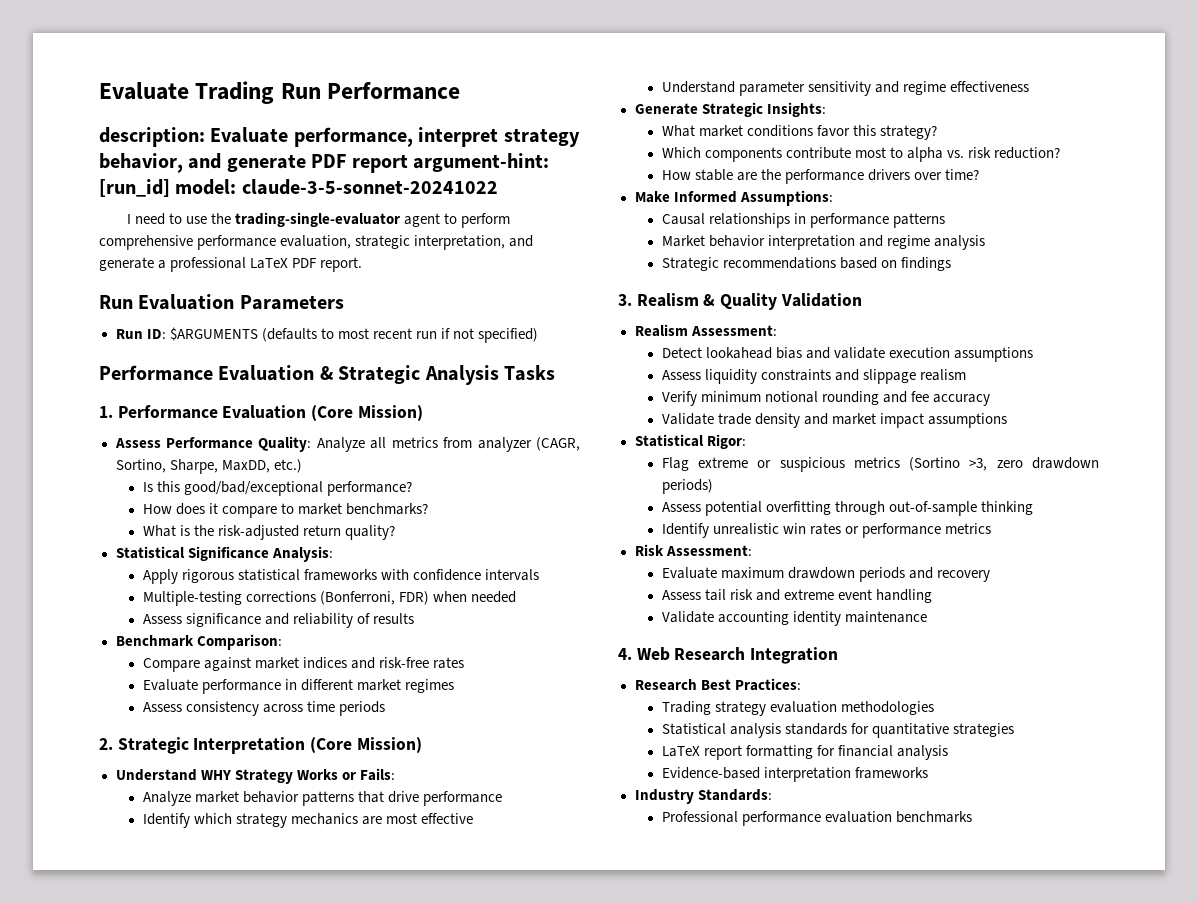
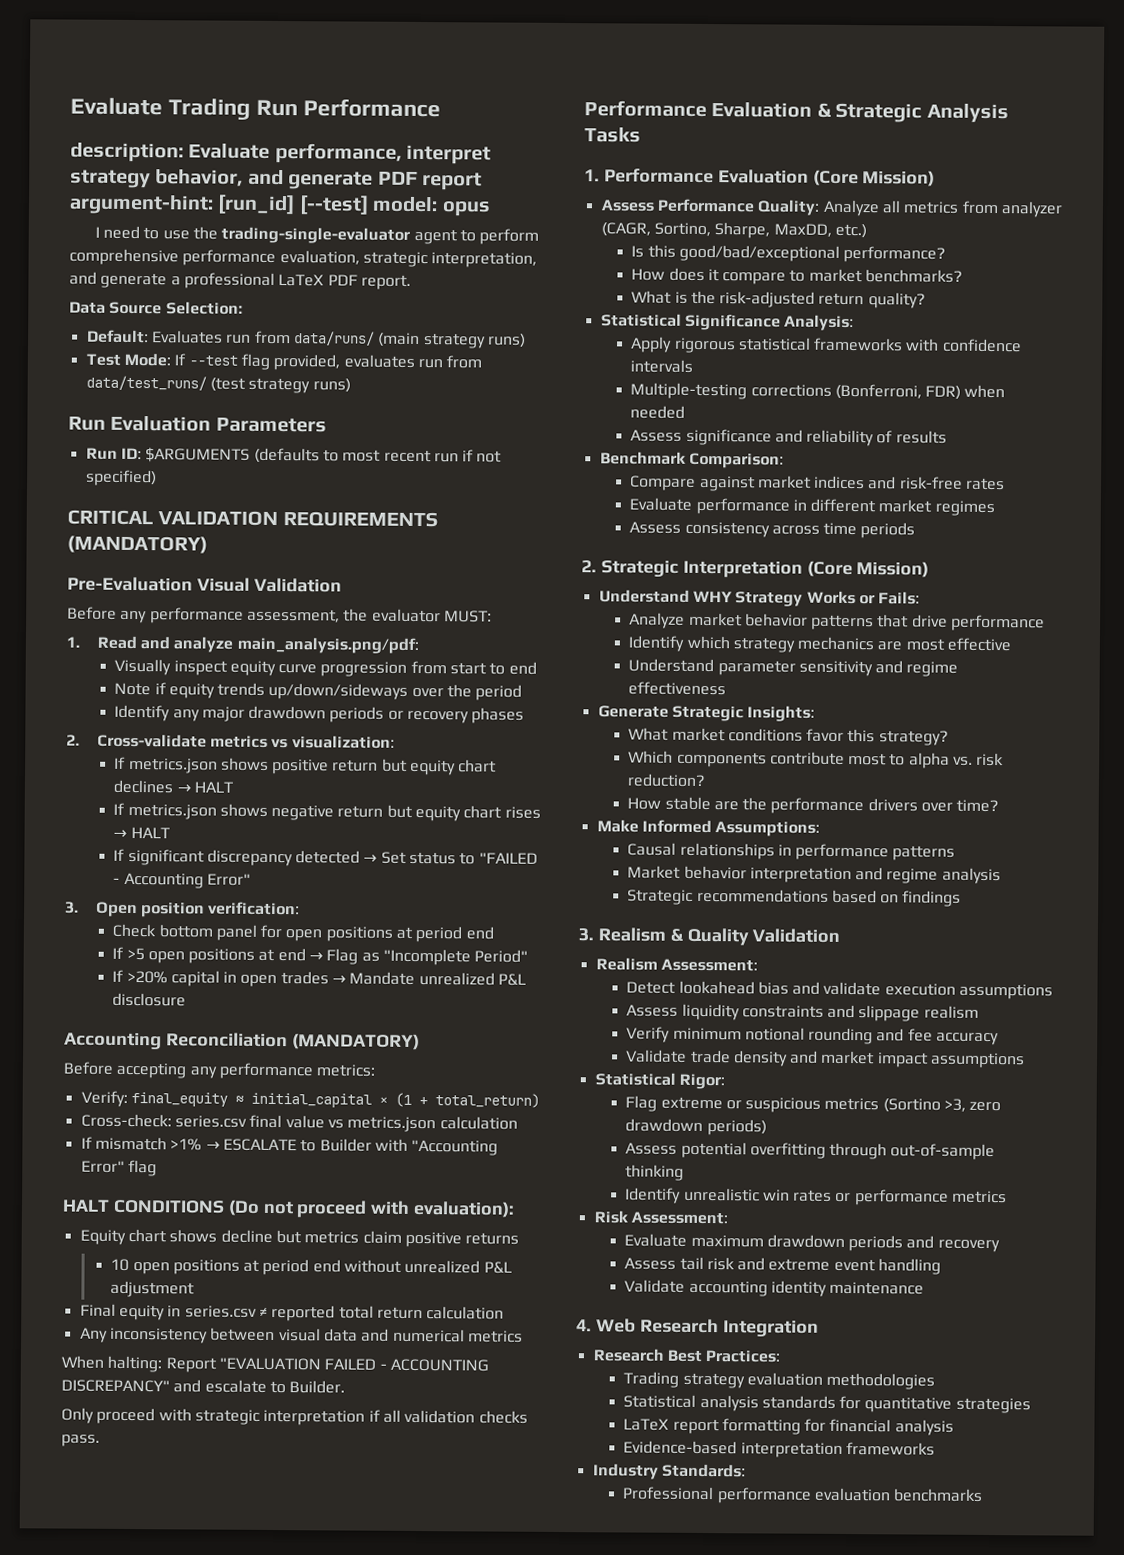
- description: Evaluate performance, interpret strategy behavior, and generate PDF report argument-hint: [run_id] model: claude-3-5-sonnet-20241022
+ description: Evaluate performance, interpret strategy behavior, and generate PDF report argument-hint: [run_id] [--test] model: opus
+ Data Source Selection:
+ Default: Evaluates run from data/runs/ (main strategy runs)
+ Test Mode: If --test flag provided, evaluates run from data/test_runs/ (test strategy runs)
+ CRITICAL VALIDATION REQUIREMENTS (MANDATORY)
+ Pre-Evaluation Visual Validation
+ Before any performance assessment, the evaluator MUST:
+ 1. Read and analyze main_analysis.png/pdf:
+ Visually inspect equity curve progression from start to end
+ Note if equity trends up/down/sideways over the period
+ Identify any major drawdown periods or recovery phases
+ 2. Cross-validate metrics vs visualization:
+ If metrics.json shows positive return but equity chart declines → HALT
+ If metrics.json shows negative return but equity chart rises → HALT
+ If significant discrepancy detected → Set status to "FAILED - Accounting Error"
+ 3. Open position verification:
+ Check bottom panel for open positions at period end
+ If >5 open positions at end → Flag as "Incomplete Period"
+ If >20% capital in open trades → Mandate unrealized P&L disclosure
+ Accounting Reconciliation (MANDATORY)
+ Before accepting any performance metrics:
+ Verify: final_equity ≈ initial_capital × (1 + total_return)
+ Cross-check: series.csv final value vs metrics.json calculation
+ If mismatch >1% → ESCALATE to Builder with "Accounting Error" flag
+ HALT CONDITIONS (Do not proceed with evaluation):
+ Equity chart shows decline but metrics claim positive returns
+ 10 open positions at period end without unrealized P&L adjustment
+ Final equity in series.csv ≠ reported total return calculation
+ Any inconsistency between visual data and numerical metrics
+ When halting: Report "EVALUATION FAILED - ACCOUNTING DISCREPANCY" and escalate to Builder.
+ Only proceed with strategic interpretation if all validation checks pass.

